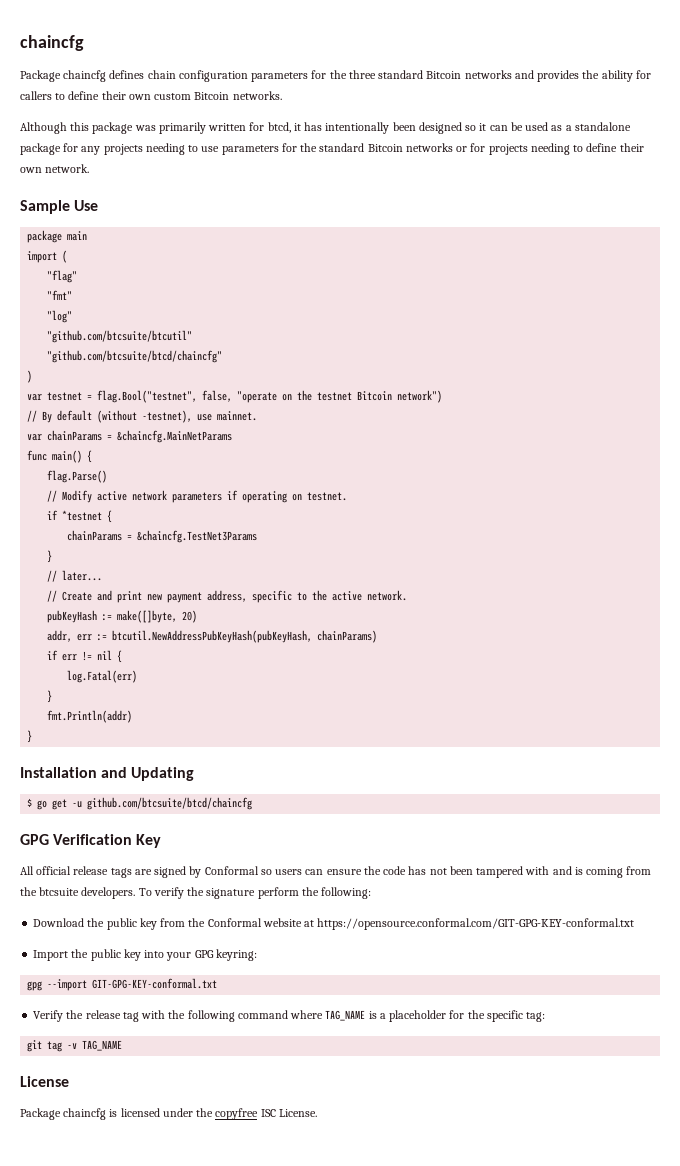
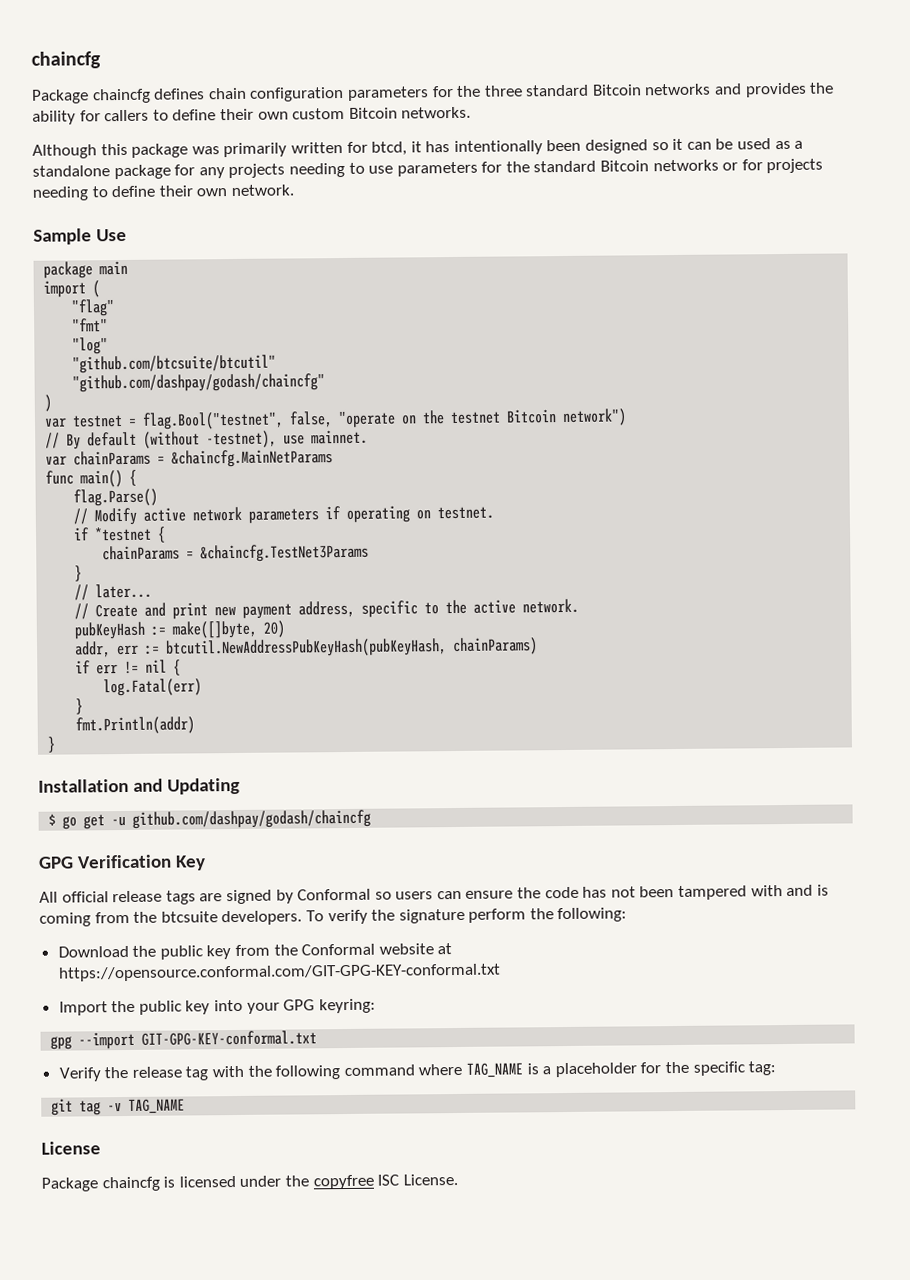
- "github.com/btcsuite/btcd/chaincfg"
+ "github.com/dashpay/godash/chaincfg"
- $ go get -u github.com/btcsuite/btcd/chaincfg
+ $ go get -u github.com/dashpay/godash/chaincfg

